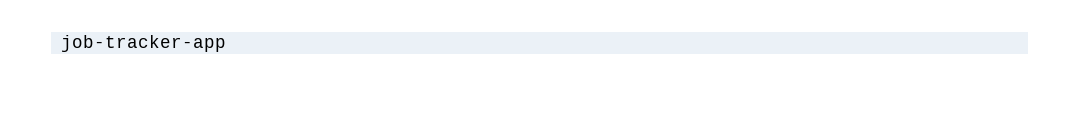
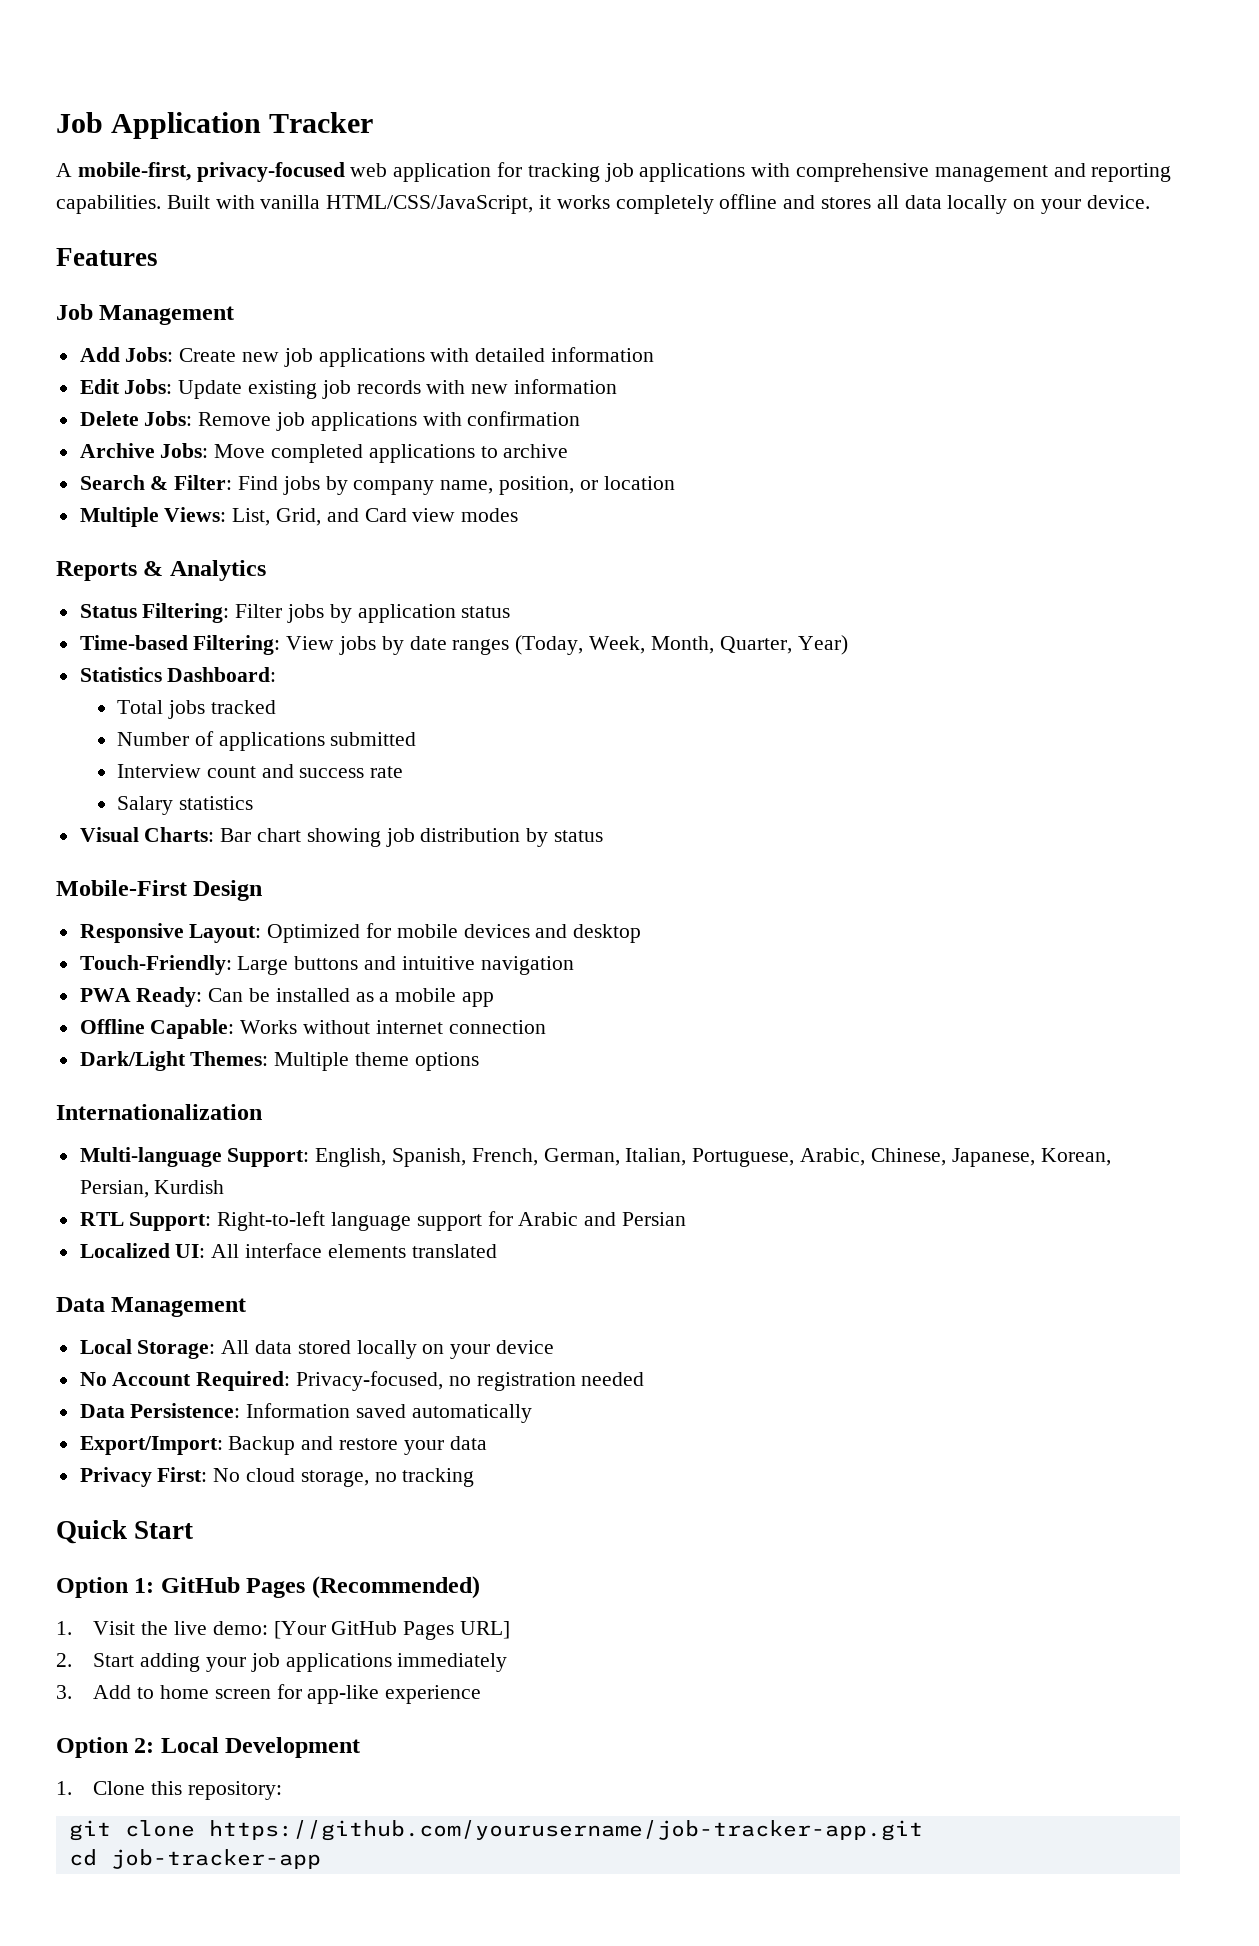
- job-tracker-app
+ Job Application Tracker
+ A mobile-first, privacy-focused web application for tracking job applications with comprehensive management and reporting capabilities. Built with vanilla HTML/CSS/JavaScript, it works completely offline and stores all data locally on your device.
+ Features
+ Job Management
+ Add Jobs: Create new job applications with detailed information
+ Edit Jobs: Update existing job records with new information
+ Delete Jobs: Remove job applications with confirmation
+ Archive Jobs: Move completed applications to archive
+ Search & Filter: Find jobs by company name, position, or location
+ Multiple Views: List, Grid, and Card view modes
+ Reports & Analytics
+ Status Filtering: Filter jobs by application status
+ Time-based Filtering: View jobs by date ranges (Today, Week, Month, Quarter, Year)
+ Statistics Dashboard:
+ Total jobs tracked
+ Number of applications submitted
+ Interview count and success rate
+ Salary statistics
+ Visual Charts: Bar chart showing job distribution by status
+ Mobile-First Design
+ Responsive Layout: Optimized for mobile devices and desktop
+ Touch-Friendly: Large buttons and intuitive navigation
+ PWA Ready: Can be installed as a mobile app
+ Offline Capable: Works without internet connection
+ Dark/Light Themes: Multiple theme options
+ Internationalization
+ Multi-language Support: English, Spanish, French, German, Italian, Portuguese, Arabic, Chinese, Japanese, Korean, Persian, Kurdish
+ RTL Support: Right-to-left language support for Arabic and Persian
+ Localized UI: All interface elements translated
+ Data Management
+ Local Storage: All data stored locally on your device
+ No Account Required: Privacy-focused, no registration needed
+ Data Persistence: Information saved automatically
+ Export/Import: Backup and restore your data
+ Privacy First: No cloud storage, no tracking
+ Quick Start
+ Option 1: GitHub Pages (Recommended)
+ 1. Visit the live demo: [Your GitHub Pages URL]
+ 2. Start adding your job applications immediately
+ 3. Add to home screen for app-like experience
+ Option 2: Local Development
+ 1. Clone this repository:
+ git clone https://github.com/yourusername/job-tracker-app.git
+ cd job-tracker-app

